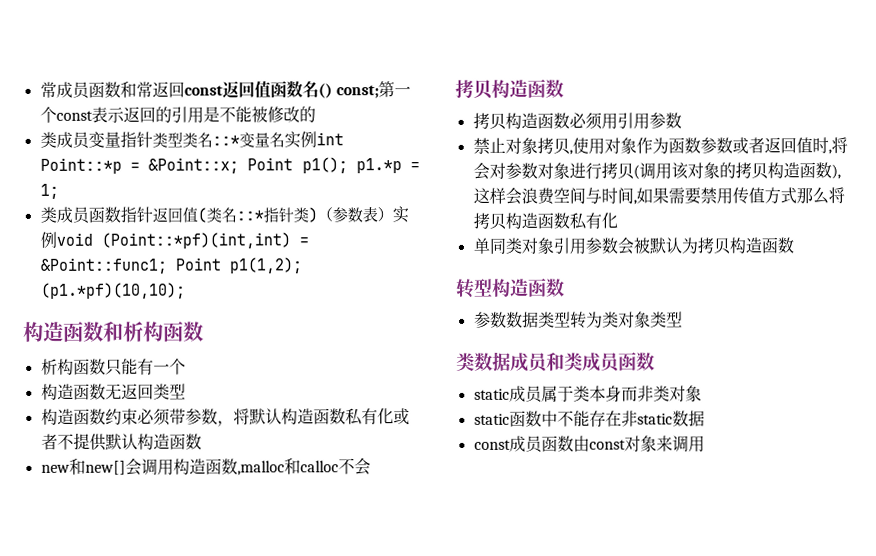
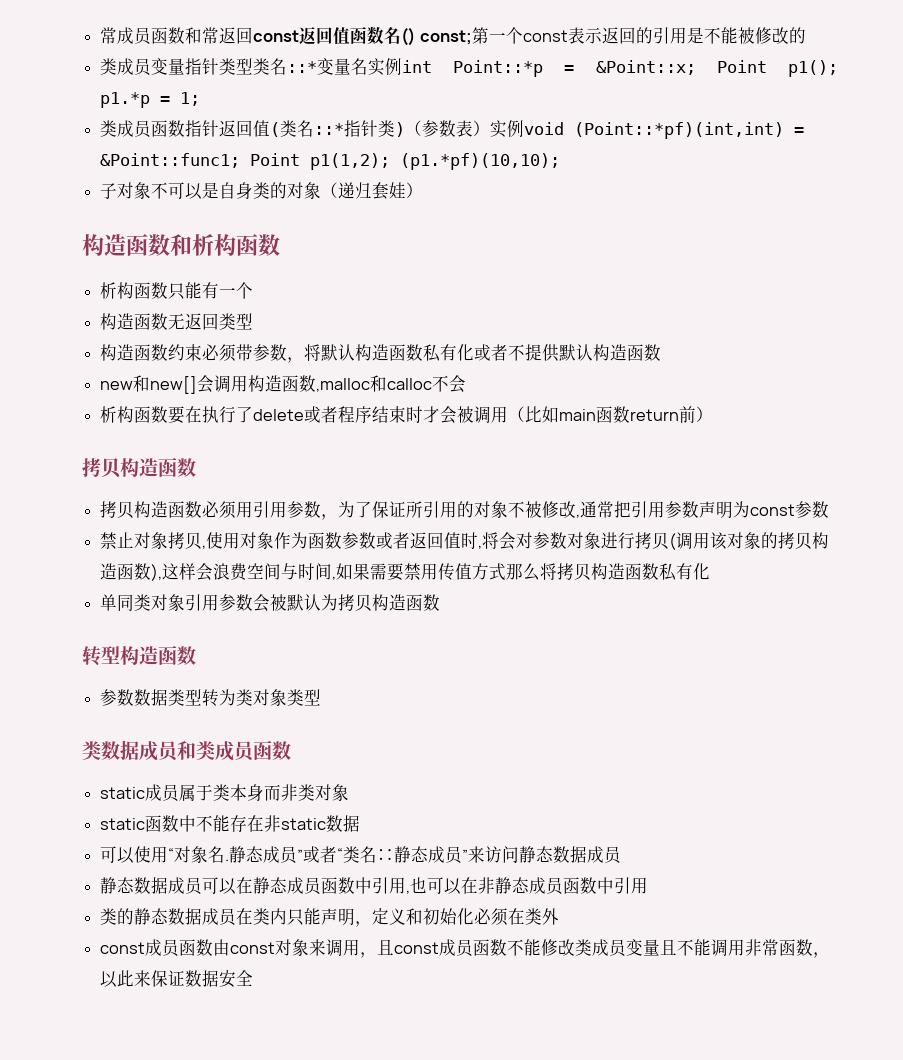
+ 子对象不可以是自身类的对象（递归套娃）
+ 析构函数要在执行了delete或者程序结束时才会被调用（比如main函数return前）
- 拷贝构造函数必须用引用参数
+ 拷贝构造函数必须用引用参数，为了保证所引用的对象不被修改,通常把引用参数声明为const参数
+ 可以使用“对象名.静态成员”或者“类名∷静态成员”来访问静态数据成员
+ 静态数据成员可以在静态成员函数中引用,也可以在非静态成员函数中引用
+ 类的静态数据成员在类内只能声明，定义和初始化必须在类外
- const成员函数由const对象来调用
+ const成员函数由const对象来调用，且const成员函数不能修改类成员变量且不能调用非常函数，以此来保证数据安全

